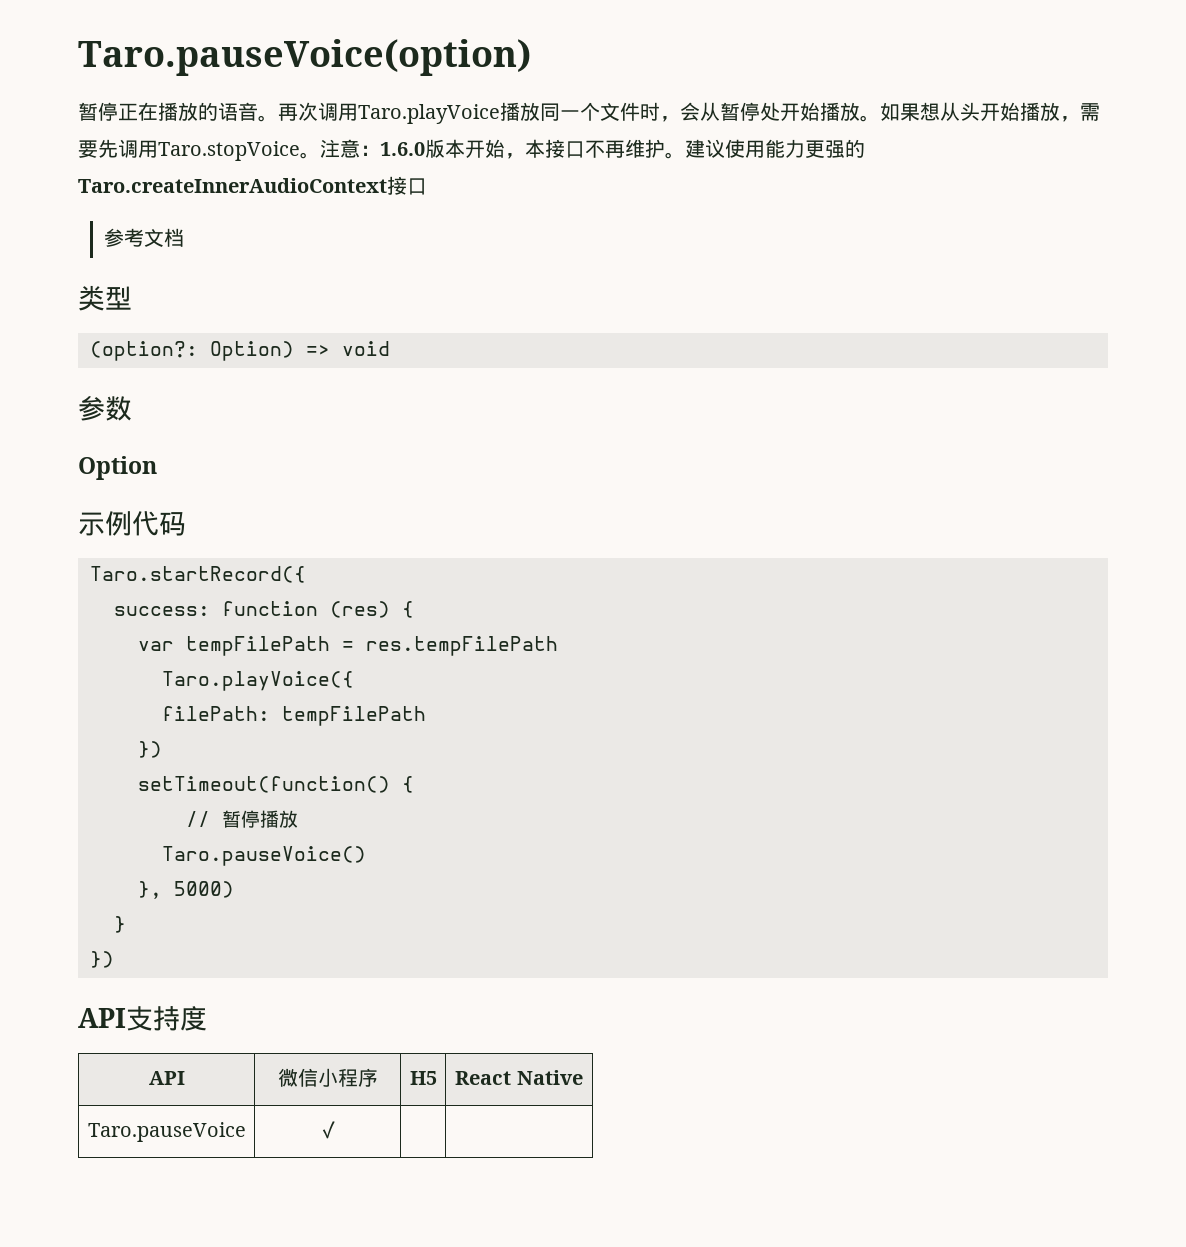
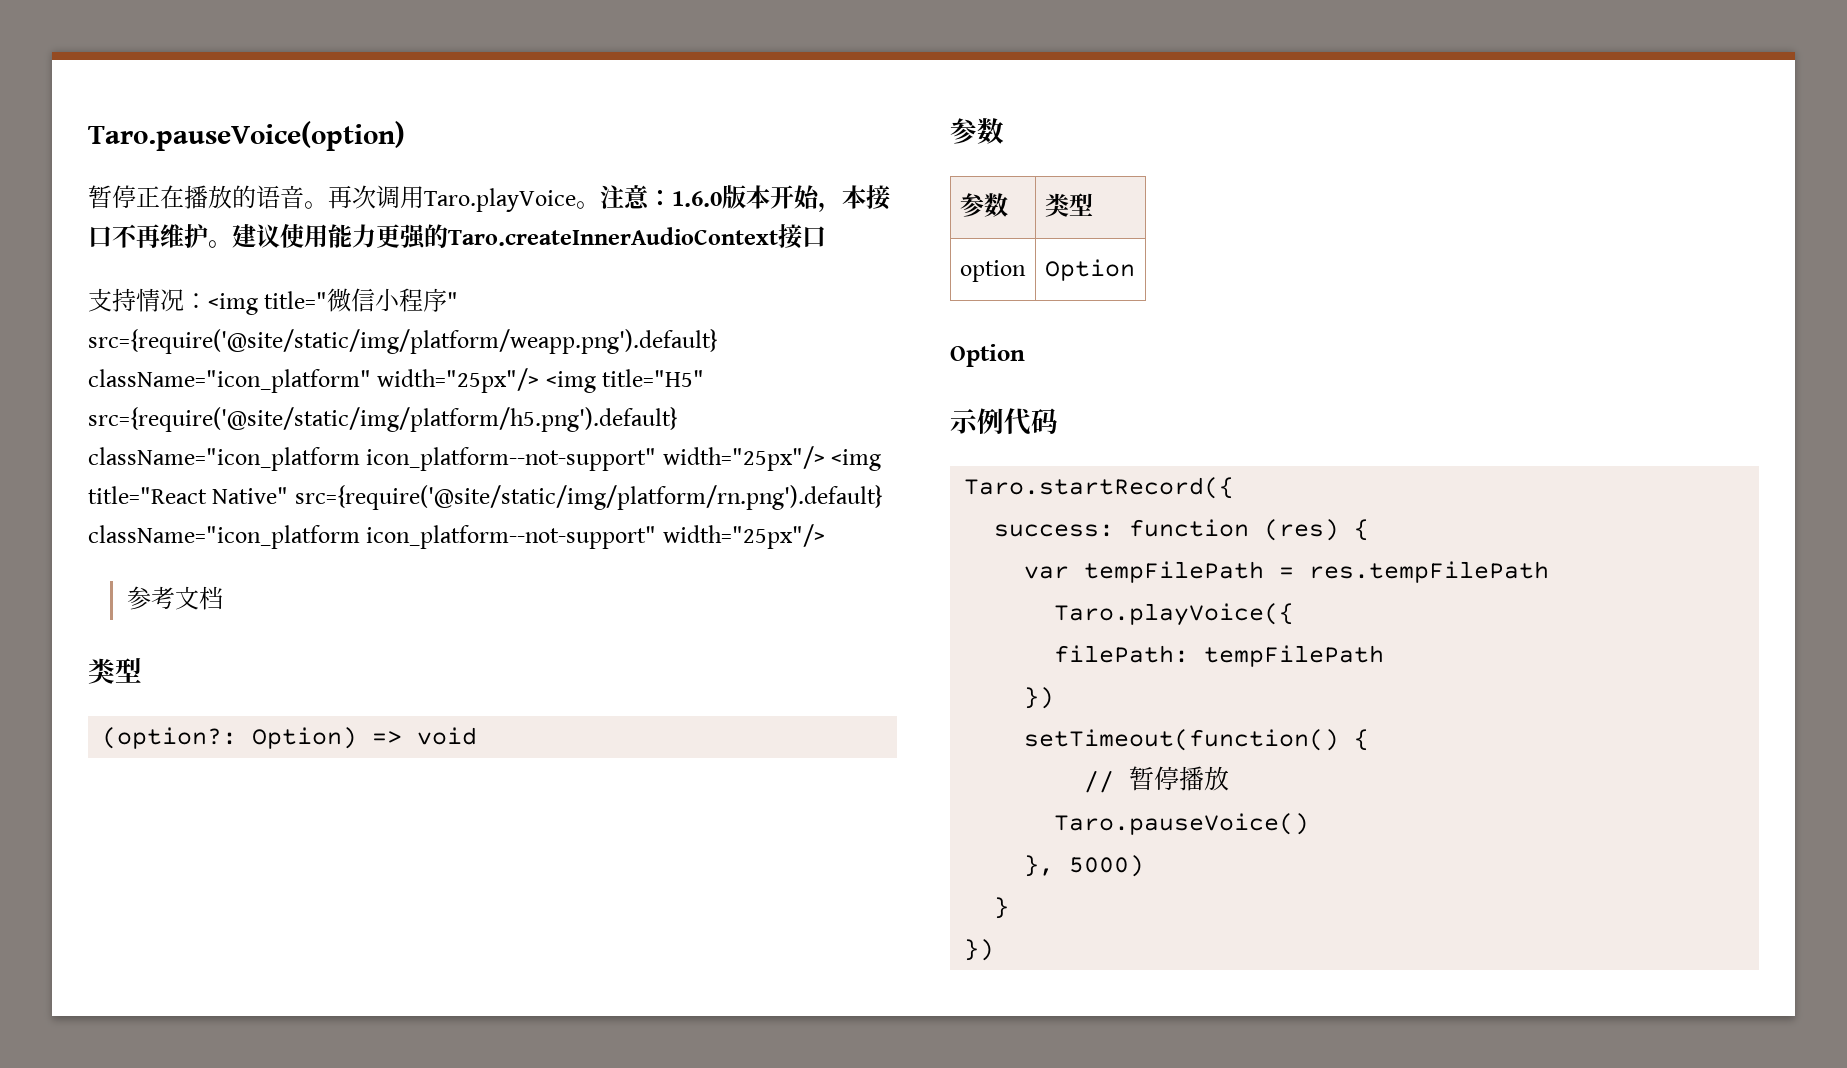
- 再次调用Taro.playVoice播放同一个文件时，会从暂停处开始播放。如果想从头开始播放，需要先调用Taro.stopVoice。
+ 再次调用Taro.playVoice。
+ 支持情况：<img title="微信小程序" src={require('@site/static/img/platform/weapp.png').default} className="icon_platform" width="25px"/> <img title="H5" src={require('@site/static/img/platform/h5.png').default} className="icon_platform icon_platform--not-support" width="25px"/> <img title="React Native" src={require('@site/static/img/platform/rn.png').default} className="icon_platform icon_platform--not-support" width="25px"/>
+ 参数 | 类型
+ option | Option
- API支持度
- API | 微信小程序 | H5 | React Native
- Taro.pauseVoice | ✓ | |

